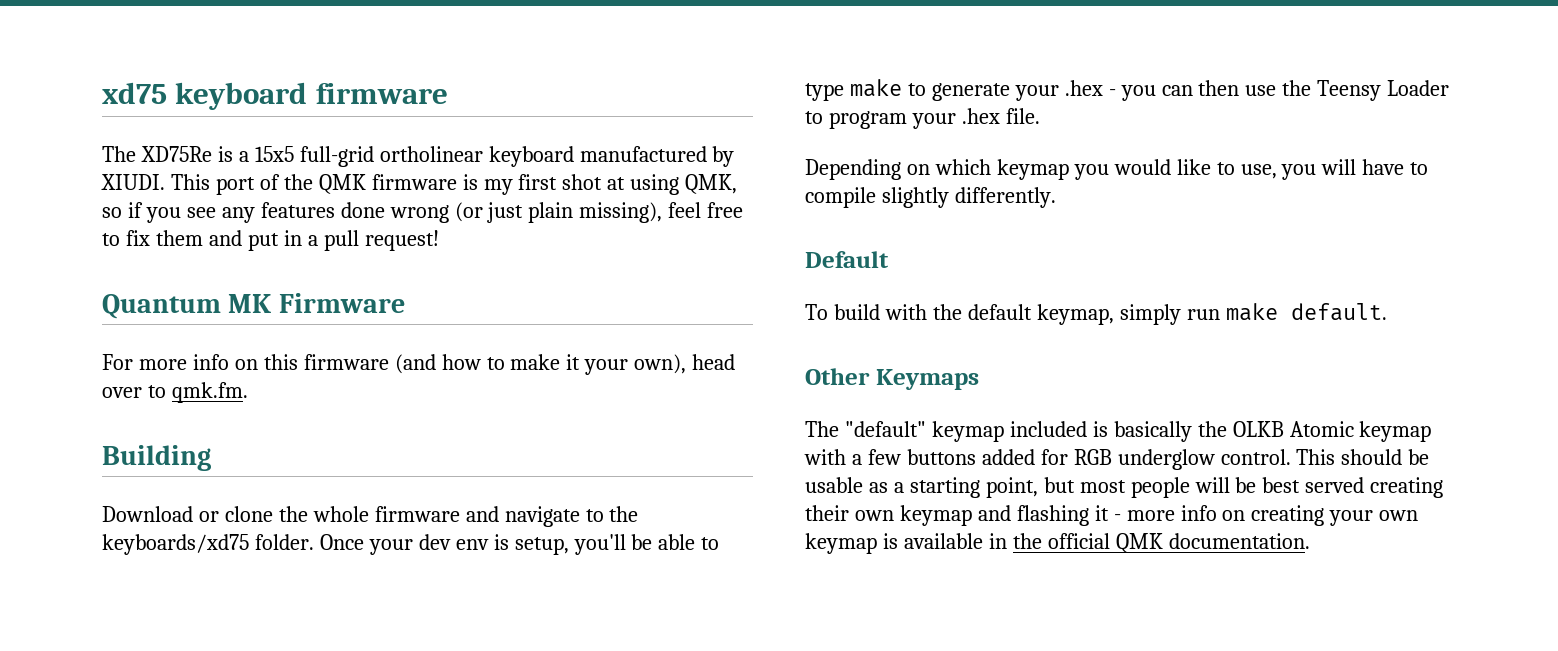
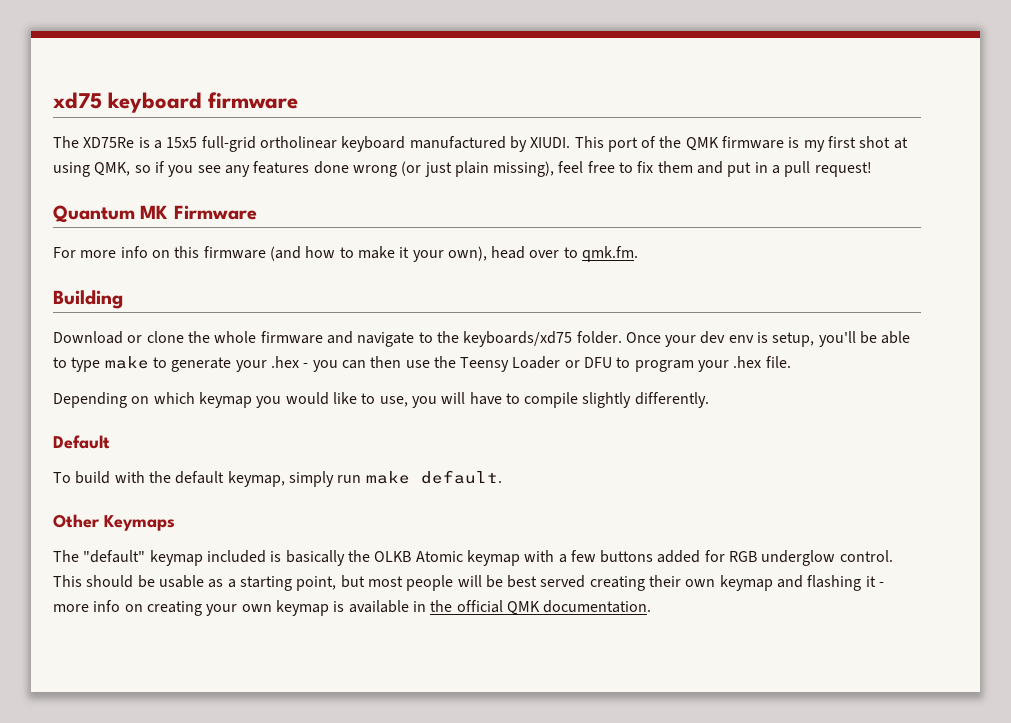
- Once your dev env is setup, you'll be able to type make to generate your .hex - you can then use the Teensy Loader to program your .hex file.
+ Once your dev env is setup, you'll be able to type make to generate your .hex - you can then use the Teensy Loader or DFU to program your .hex file.

